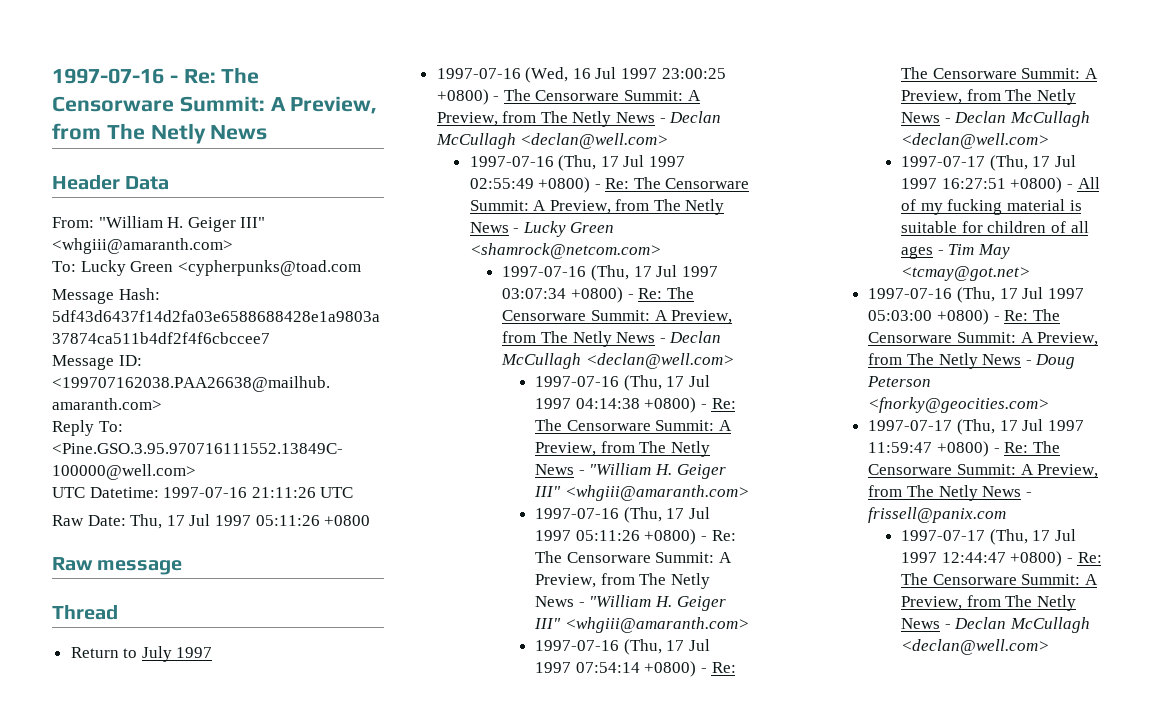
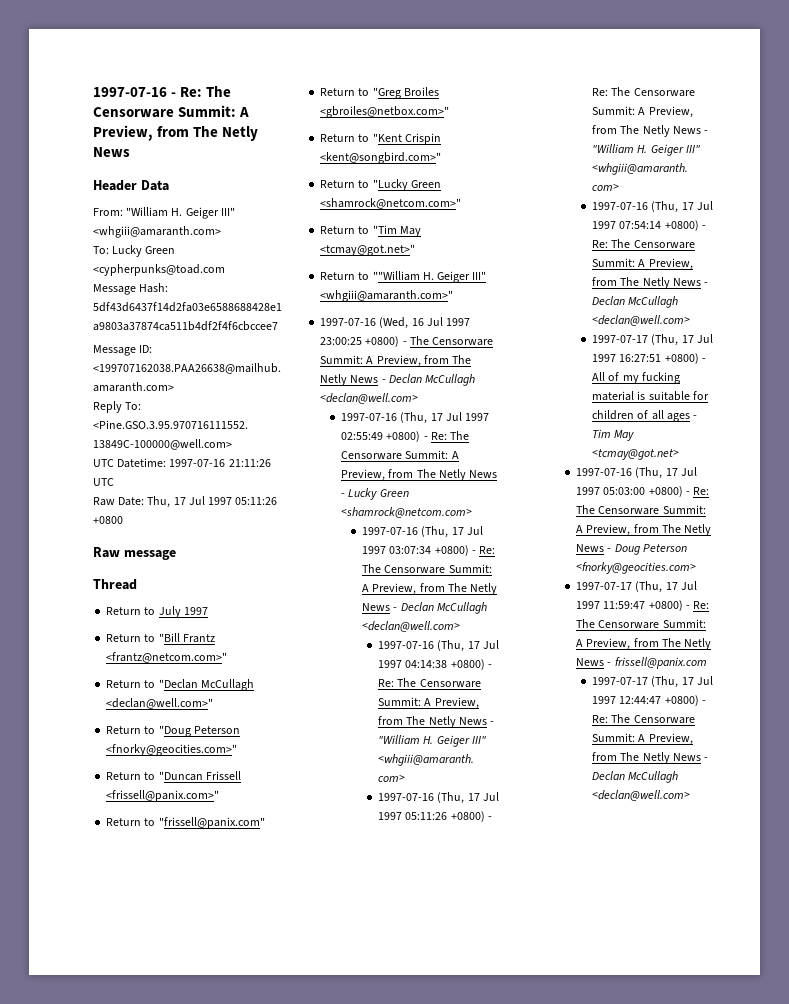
+ Return to "Bill Frantz <frantz@netcom.com>"
+ Return to "Declan McCullagh <declan@well.com>"
+ Return to "Doug Peterson <fnorky@geocities.com>"
+ Return to "Duncan Frissell <frissell@panix.com>"
+ Return to "frissell@panix.com"
+ Return to "Greg Broiles <gbroiles@netbox.com>"
+ Return to "Kent Crispin <kent@songbird.com>"
+ Return to "Lucky Green <shamrock@netcom.com>"
+ Return to "Tim May <tcmay@got.net>"
+ Return to ""William H. Geiger III" <whgiii@amaranth.com>"

